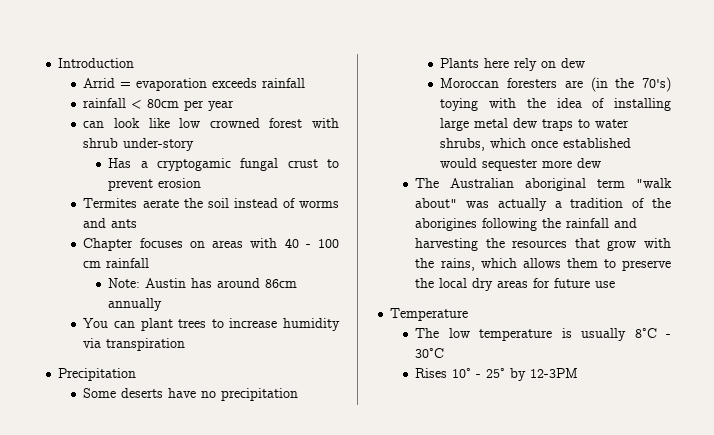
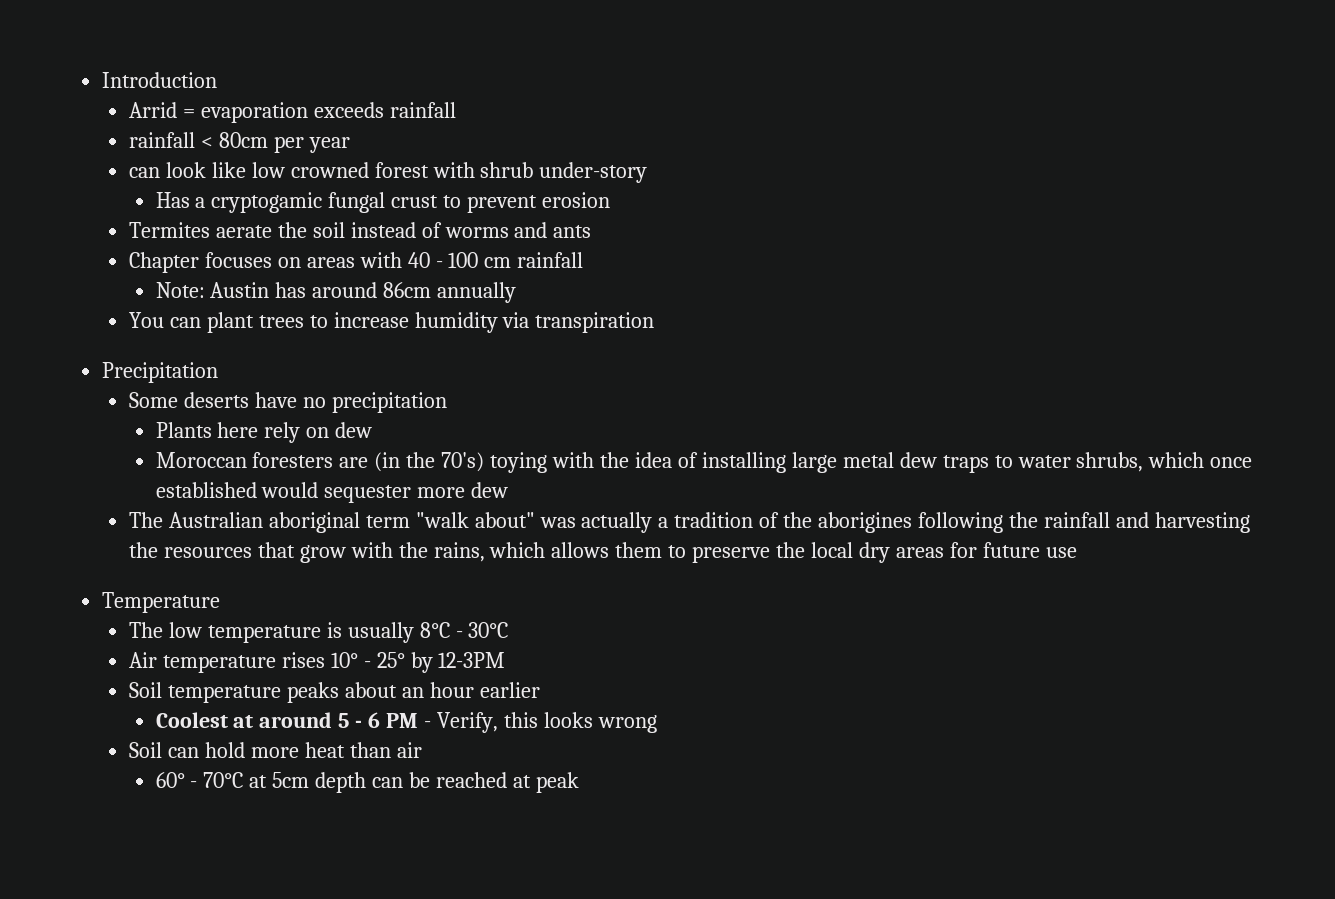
- Rises 10° - 25° by 12-3PM
+ Air temperature rises 10° - 25° by 12-3PM
+ Soil temperature peaks about an hour earlier
+ Coolest at around 5 - 6 PM - Verify, this looks wrong
+ Soil can hold more heat than air
+ 60° - 70°C at 5cm depth can be reached at peak

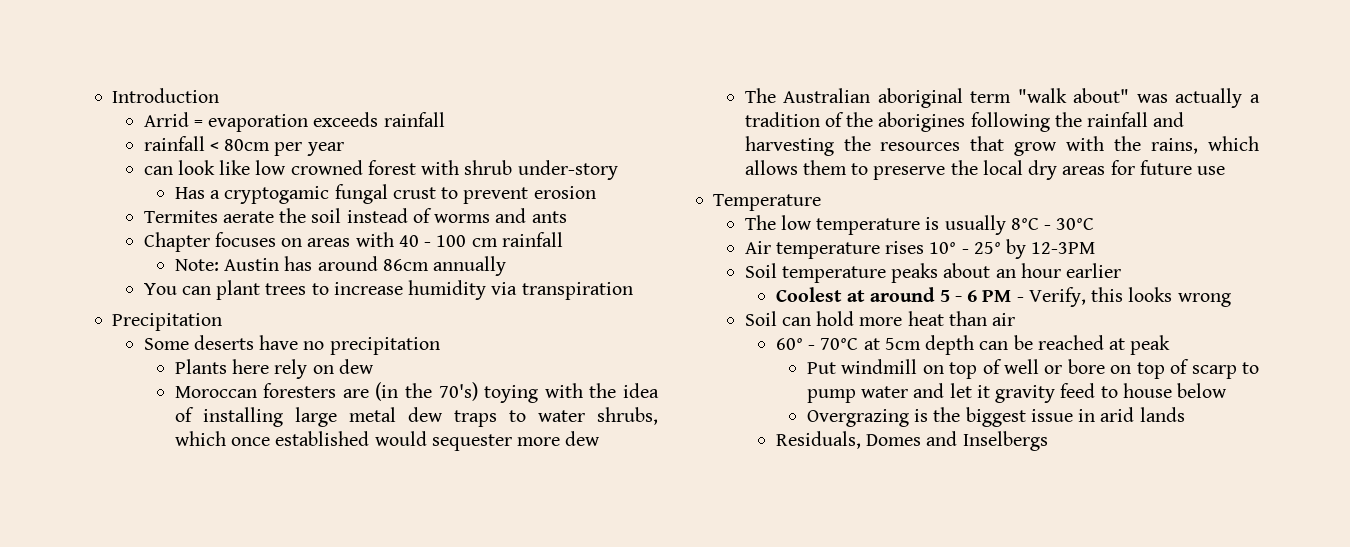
+ Put windmill on top of well or bore on top of scarp to pump water and let it gravity feed to house below
+ Overgrazing is the biggest issue in arid lands
+ Residuals, Domes and Inselbergs

